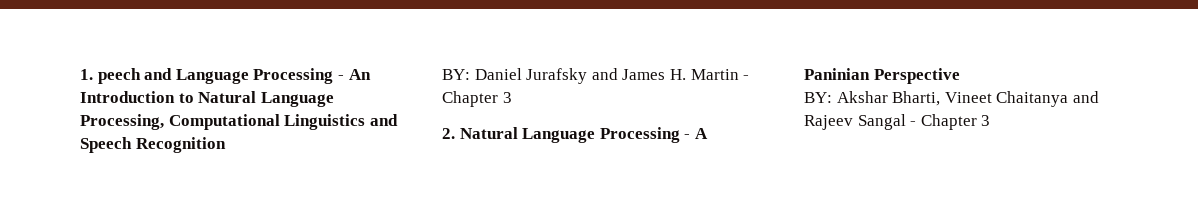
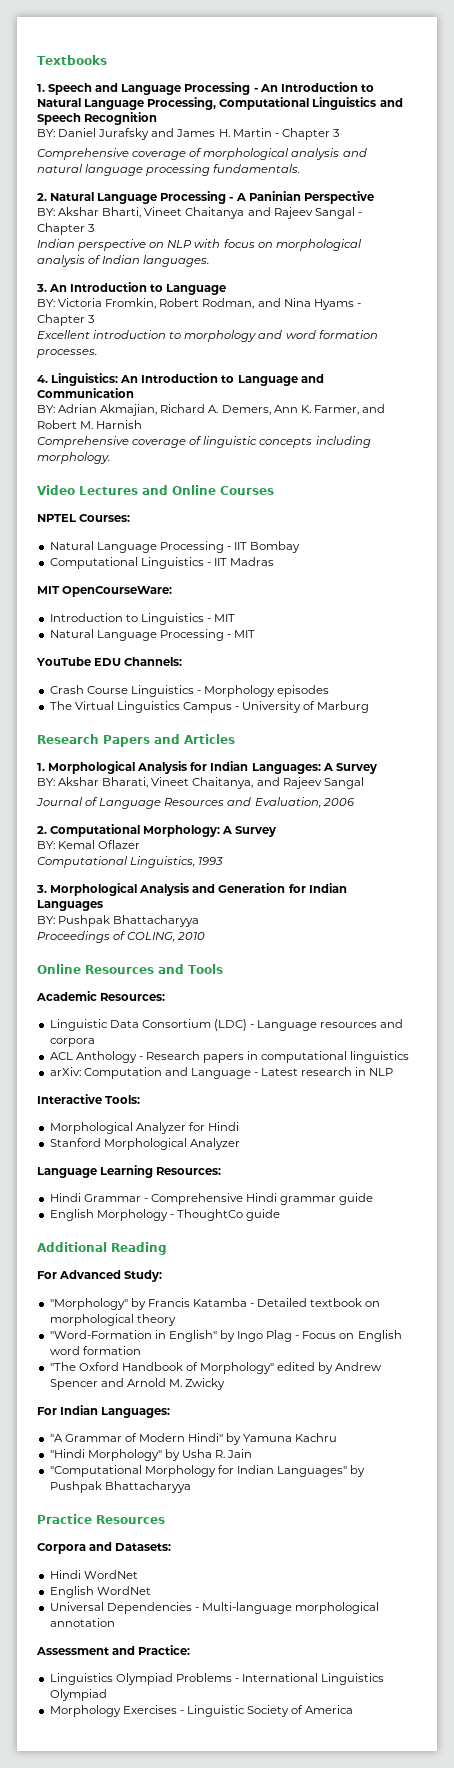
- 1. peech and Language Processing - An Introduction to Natural Language Processing, Computational Linguistics and Speech Recognition
+ Textbooks
+ 1. Speech and Language Processing - An Introduction to Natural Language Processing, Computational Linguistics and Speech Recognition
+ Comprehensive coverage of morphological analysis and natural language processing fundamentals.
+ Indian perspective on NLP with focus on morphological analysis of Indian languages.
+ 3. An Introduction to Language
+ BY: Victoria Fromkin, Robert Rodman, and Nina Hyams - Chapter 3
+ Excellent introduction to morphology and word formation processes.
+ 4. Linguistics: An Introduction to Language and Communication
+ BY: Adrian Akmajian, Richard A. Demers, Ann K. Farmer, and Robert M. Harnish
+ Comprehensive coverage of linguistic concepts including morphology.
+ Video Lectures and Online Courses
+ NPTEL Courses:
+ Natural Language Processing - IIT Bombay
+ Computational Linguistics - IIT Madras
+ MIT OpenCourseWare:
+ Introduction to Linguistics - MIT
+ Natural Language Processing - MIT
+ YouTube EDU Channels:
+ Crash Course Linguistics - Morphology episodes
+ The Virtual Linguistics Campus - University of Marburg
+ Research Papers and Articles
+ 1. Morphological Analysis for Indian Languages: A Survey
+ BY: Akshar Bharati, Vineet Chaitanya, and Rajeev Sangal
+ Journal of Language Resources and Evaluation, 2006
+ 2. Computational Morphology: A Survey
+ BY: Kemal Oflazer
+ Computational Linguistics, 1993
+ 3. Morphological Analysis and Generation for Indian Languages
+ BY: Pushpak Bhattacharyya
+ Proceedings of COLING, 2010
+ Online Resources and Tools
+ Academic Resources:
+ Linguistic Data Consortium (LDC) - Language resources and corpora
+ ACL Anthology - Research papers in computational linguistics
+ arXiv: Computation and Language - Latest research in NLP
+ Interactive Tools:
+ Morphological Analyzer for Hindi
+ Stanford Morphological Analyzer
+ Language Learning Resources:
+ Hindi Grammar - Comprehensive Hindi grammar guide
+ English Morphology - ThoughtCo guide
+ Additional Reading
+ For Advanced Study:
+ "Morphology" by Francis Katamba - Detailed textbook on morphological theory
+ "Word-Formation in English" by Ingo Plag - Focus on English word formation
+ "The Oxford Handbook of Morphology" edited by Andrew Spencer and Arnold M. Zwicky
+ For Indian Languages:
+ "A Grammar of Modern Hindi" by Yamuna Kachru
+ "Hindi Morphology" by Usha R. Jain
+ "Computational Morphology for Indian Languages" by Pushpak Bhattacharyya
+ Practice Resources
+ Corpora and Datasets:
+ Hindi WordNet
+ English WordNet
+ Universal Dependencies - Multi-language morphological annotation
+ Assessment and Practice:
+ Linguistics Olympiad Problems - International Linguistics Olympiad
+ Morphology Exercises - Linguistic Society of America

